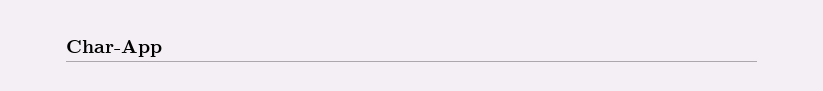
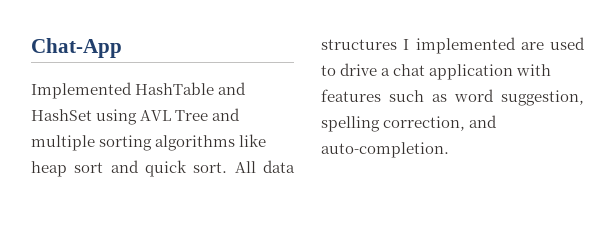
- Char-App
+ Chat-App
+ Implemented HashTable and HashSet using AVL Tree and multiple sorting algorithms like heap sort and quick sort. All data structures I implemented are used to drive a chat application with features such as word suggestion, spelling correction, and auto-completion.

